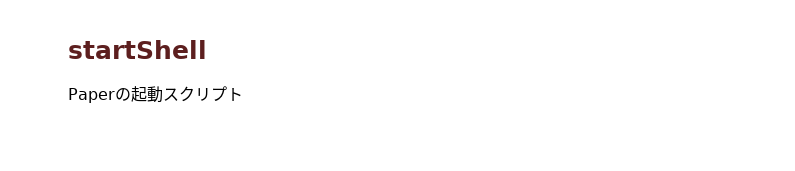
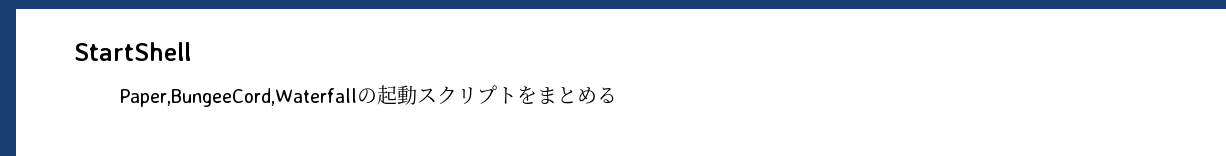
- startShell
- Paperの起動スクリプト
+ StartShell
+ Paper,BungeeCord,Waterfallの起動スクリプトをまとめる

